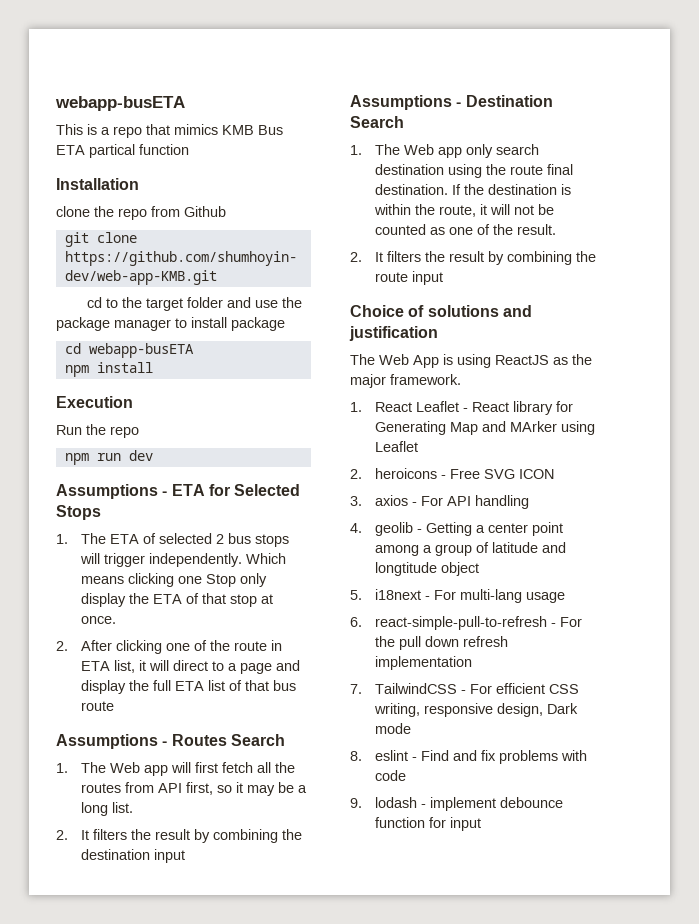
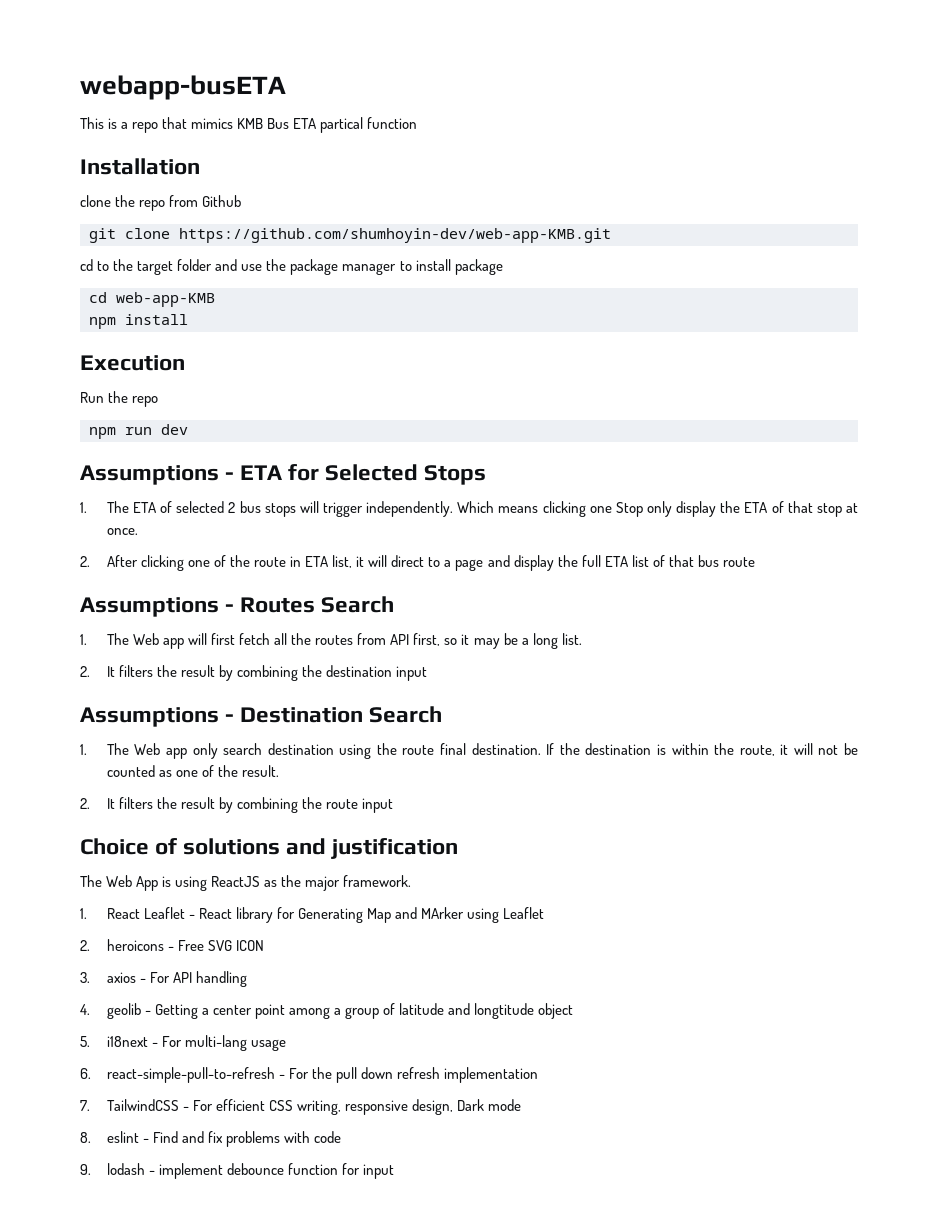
- cd webapp-busETA
+ cd web-app-KMB

